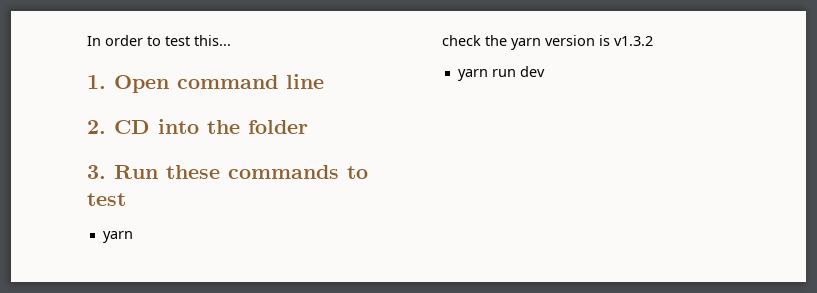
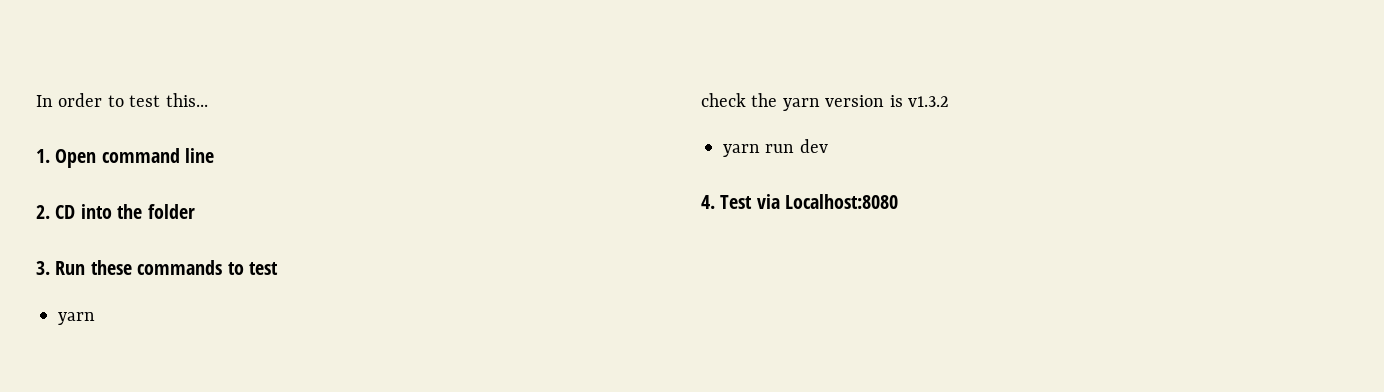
+ 4. Test via Localhost:8080

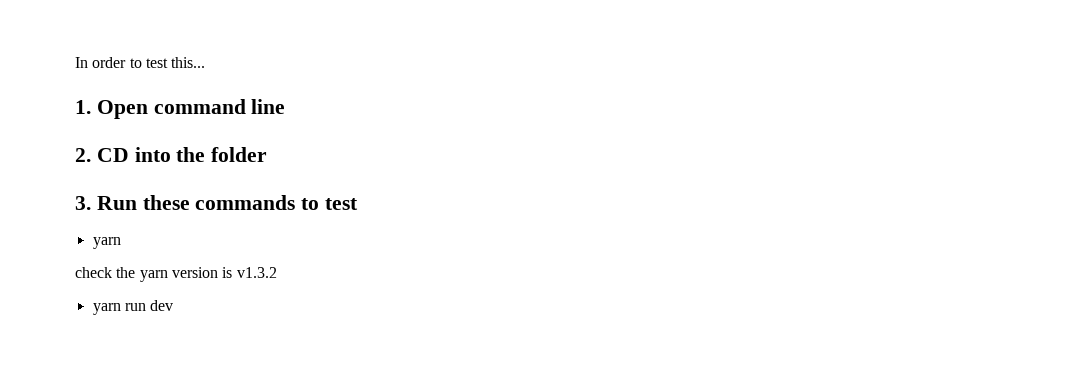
- 4. Test via Localhost:8080

